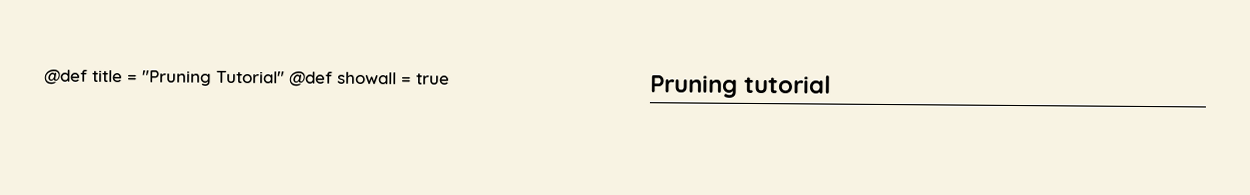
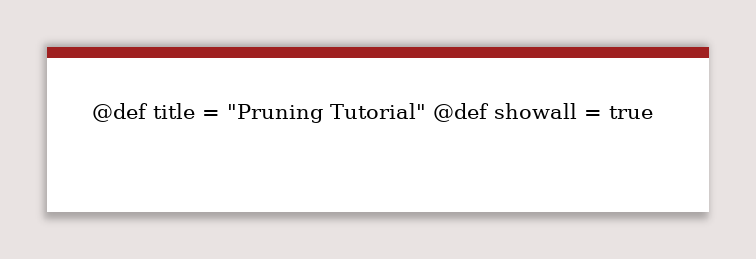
- Pruning tutorial

